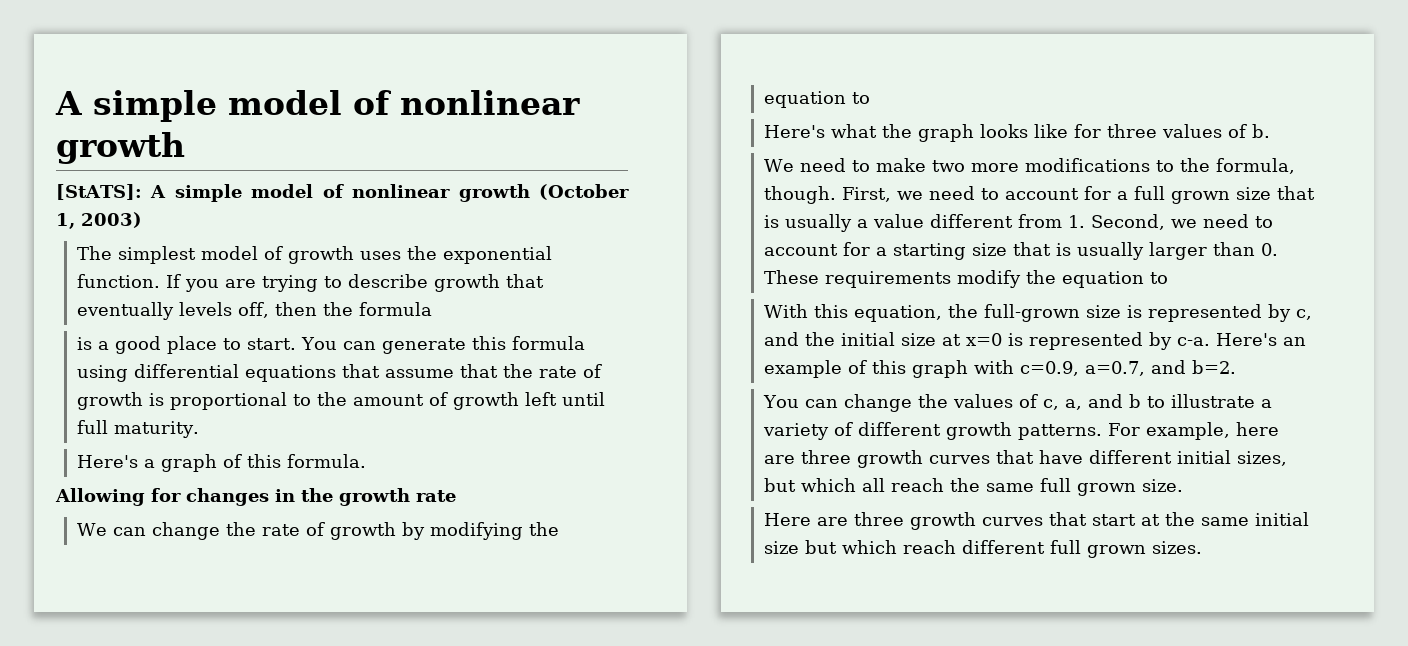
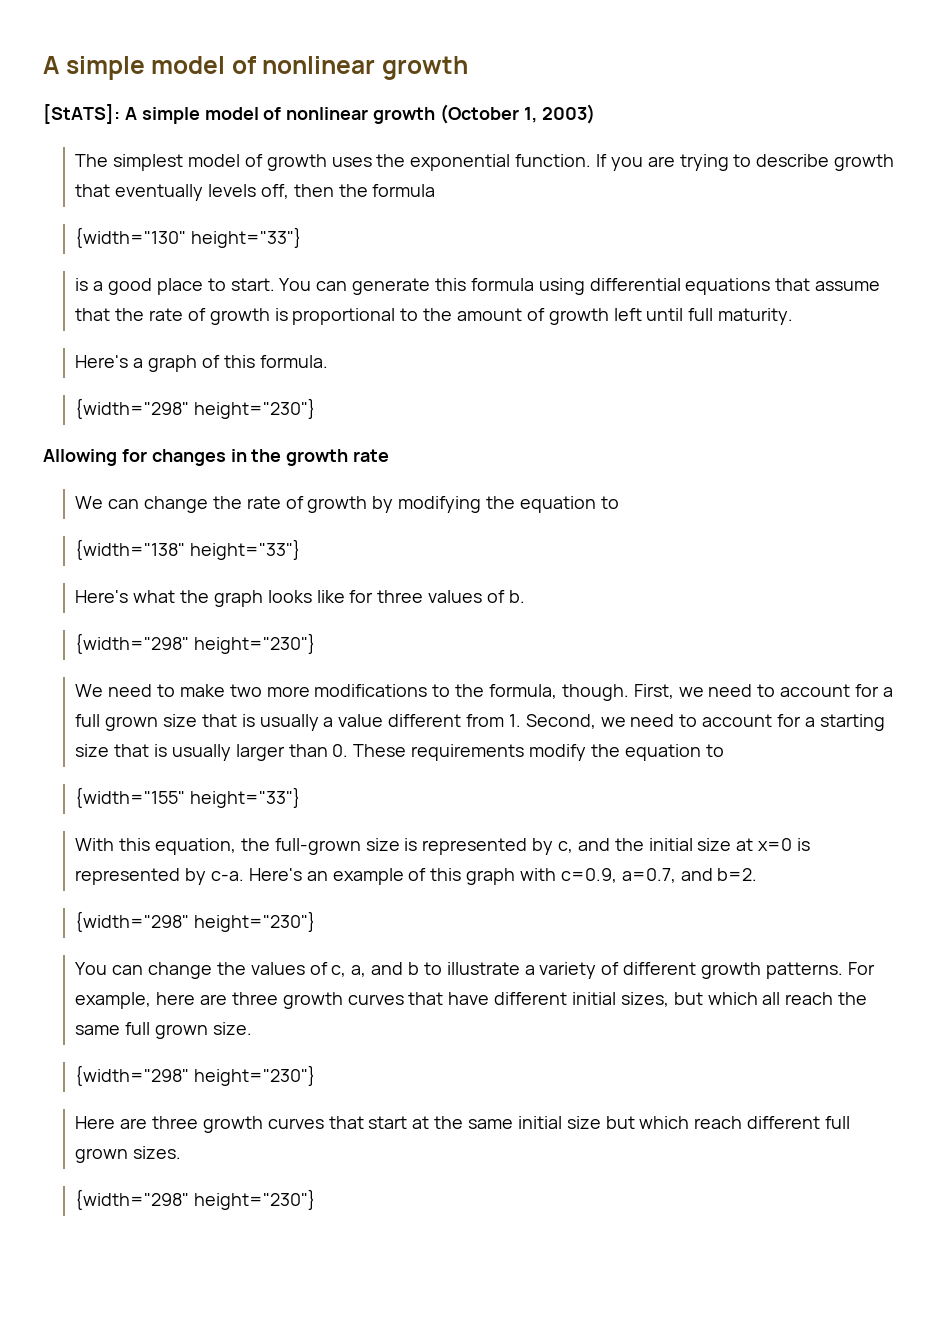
+ {width="130" height="33"}
  Here's a graph of this formula.
+ {width="298" height="230"}
+ {width="138" height="33"}
  Here's what the graph looks like for three values of b.
+ {width="298" height="230"}
+ {width="155" height="33"}
  Here's an example of this graph with c=0.9, a=0.7, and b=2.
+ {width="298" height="230"}
  For example, here are three growth curves that have different initial sizes, but which all reach the same full grown size.
+ {width="298" height="230"}
  Here are three growth curves that start at the same initial size but which reach different full grown sizes.
+ {width="298" height="230"}

